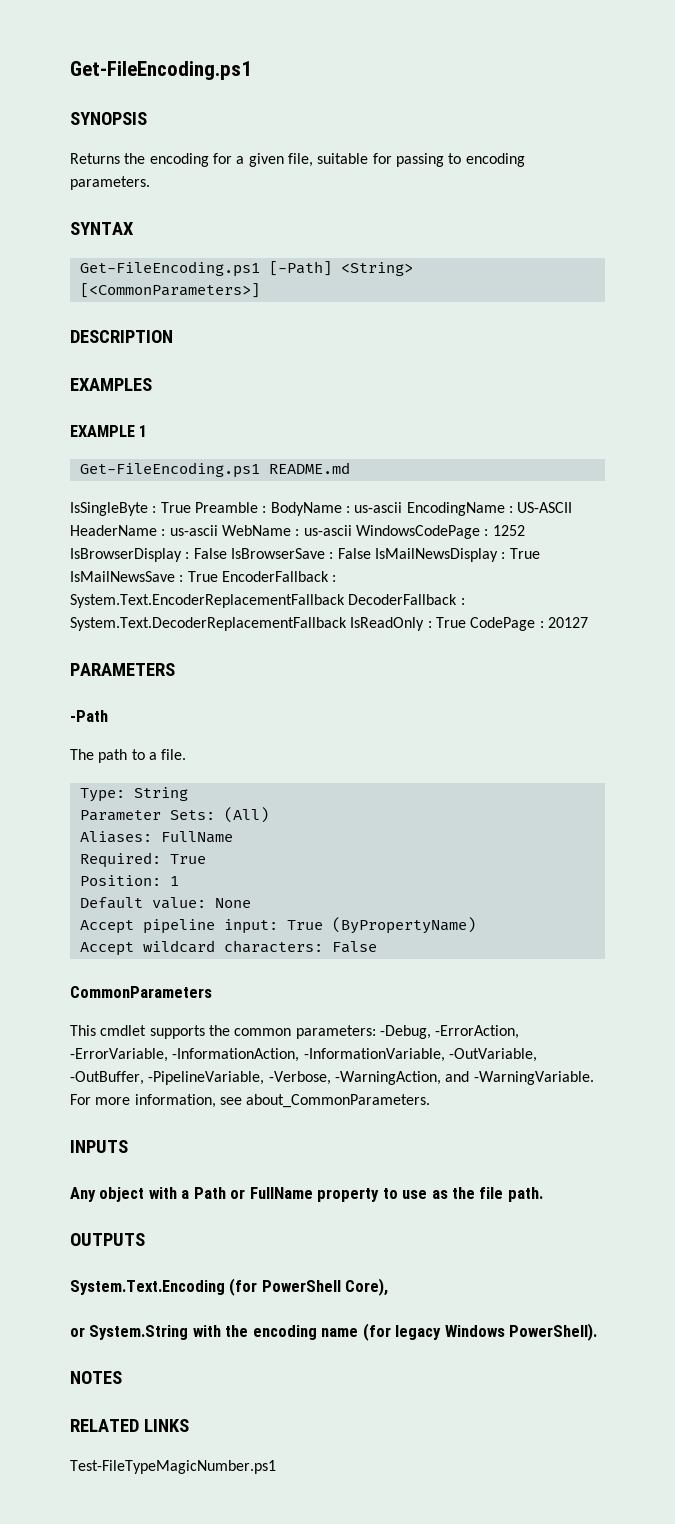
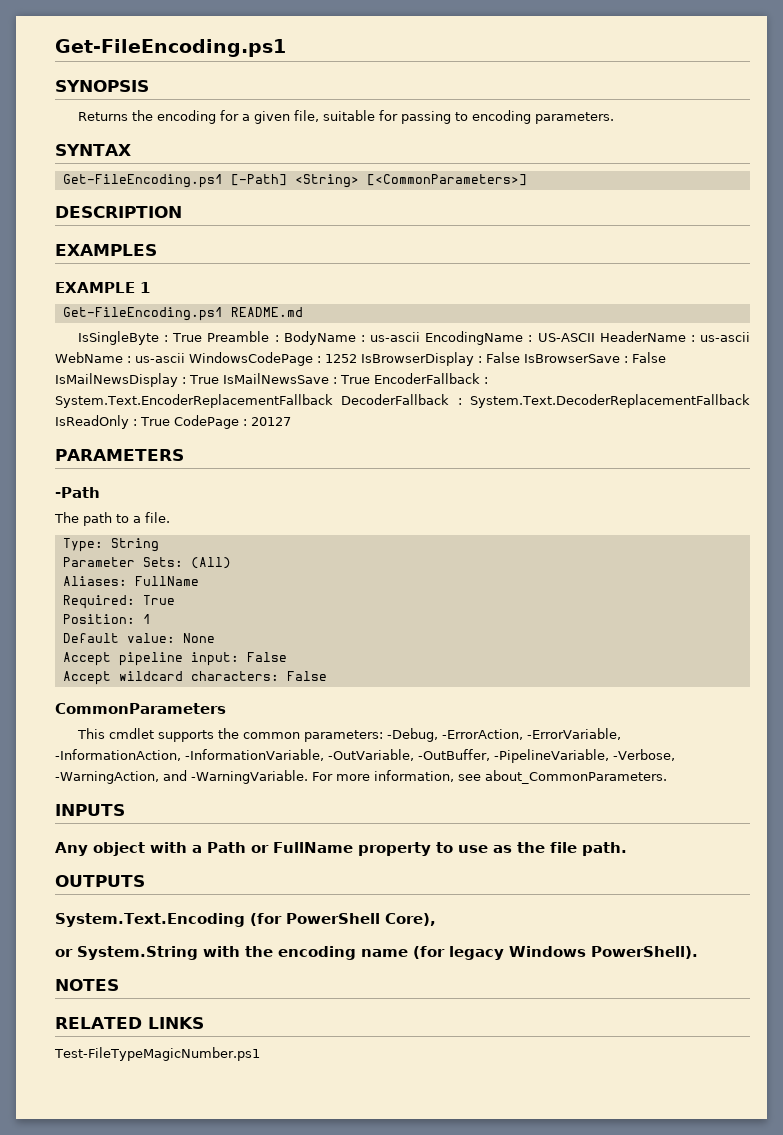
- Accept pipeline input: True (ByPropertyName)
+ Accept pipeline input: False

